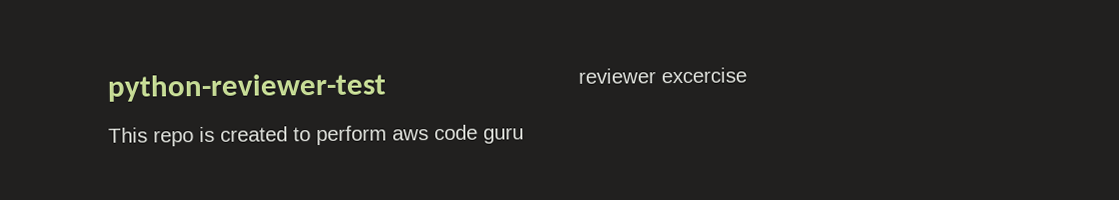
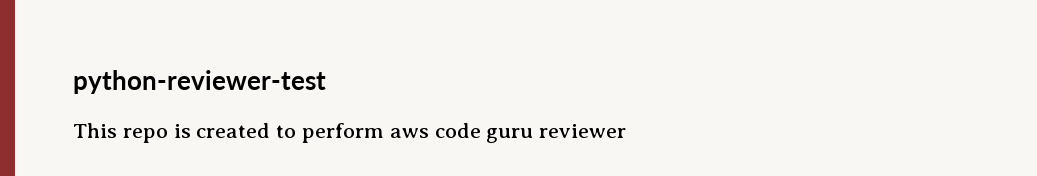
- This repo is created to perform aws code guru reviewer excercise
+ This repo is created to perform aws code guru reviewer

